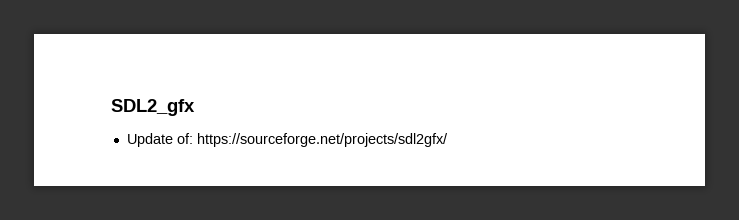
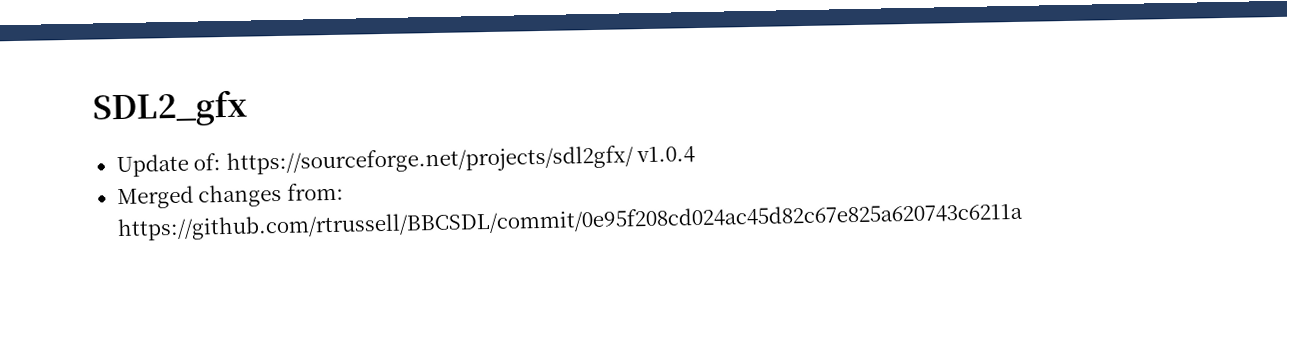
- Update of: https://sourceforge.net/projects/sdl2gfx/
+ Update of: https://sourceforge.net/projects/sdl2gfx/ v1.0.4
+ Merged changes from: https://github.com/rtrussell/BBCSDL/commit/0e95f208cd024ac45d82c67e825a620743c6211a

